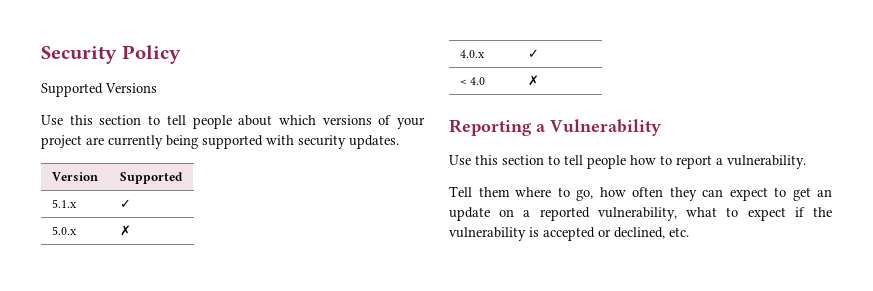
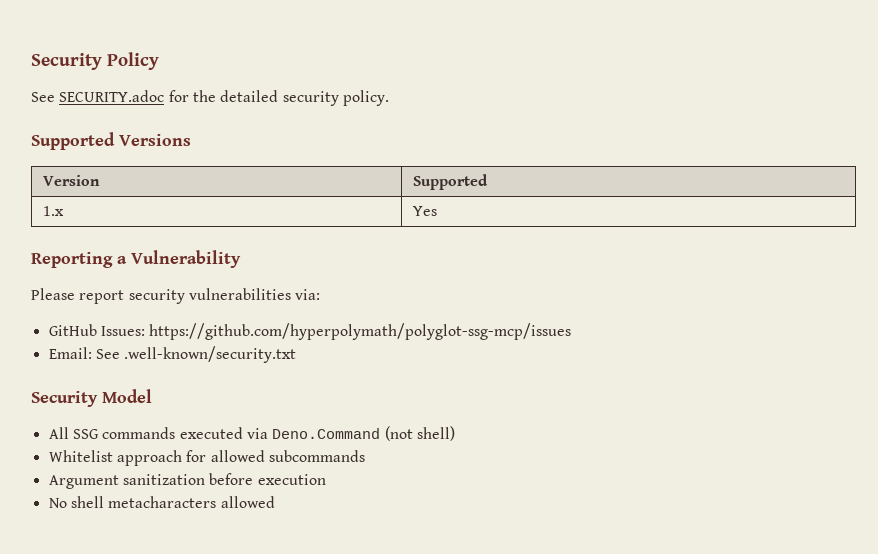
+ See SECURITY.adoc for the detailed security policy.
  Supported Versions
- Use this section to tell people about which versions of your project are currently being supported with security updates.
  Version | Supported
- 5.1.x | ✓
- 5.0.x | ✗
- 4.0.x | ✓
- < 4.0 | ✗
+ 1.x | Yes
  Reporting a Vulnerability
- Use this section to tell people how to report a vulnerability.
- Tell them where to go, how often they can expect to get an update on a reported vulnerability, what to expect if the vulnerability is accepted or declined, etc.
+ Please report security vulnerabilities via:
+ GitHub Issues: https://github.com/hyperpolymath/polyglot-ssg-mcp/issues
+ Email: See .well-known/security.txt
+ Security Model
+ All SSG commands executed via Deno.Command (not shell)
+ Whitelist approach for allowed subcommands
+ Argument sanitization before execution
+ No shell metacharacters allowed

